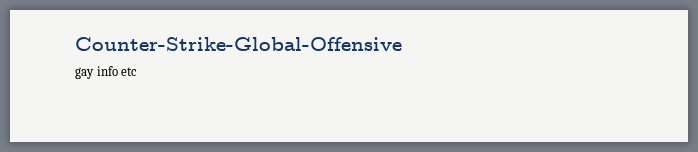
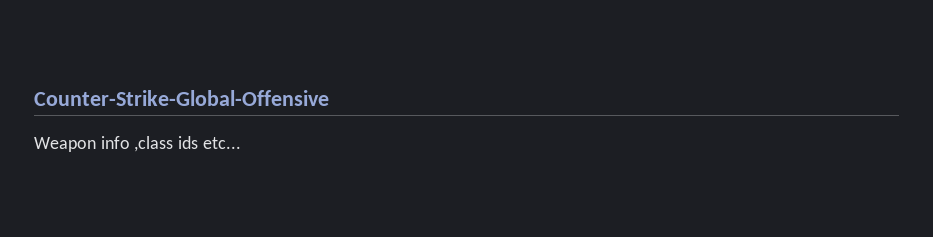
- gay info etc
+ Weapon info ,class ids etc...

